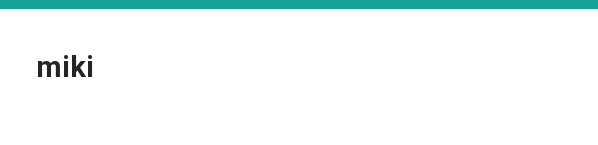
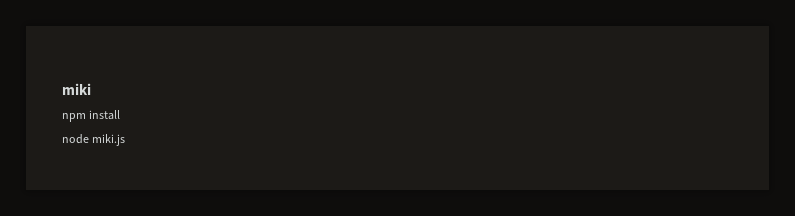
+ npm install
+ node miki.js

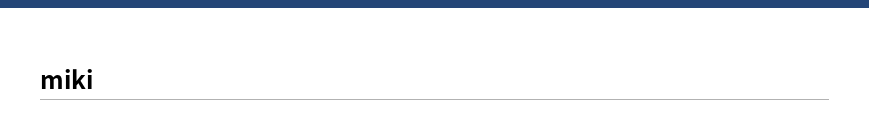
- npm install
- node miki.js

